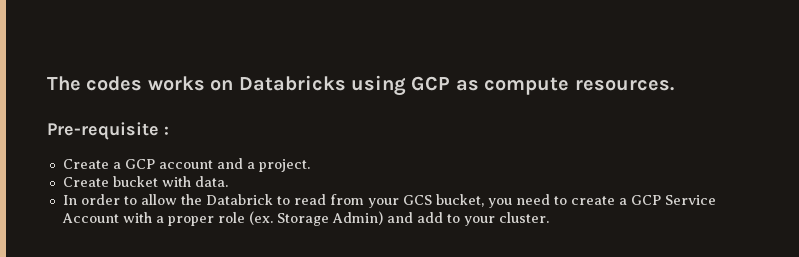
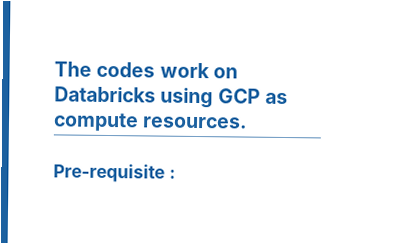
- The codes works on Databricks using GCP as compute resources.
+ The codes work on Databricks using GCP as compute resources.
- Create a GCP account and a project.
- Create bucket with data.
- In order to allow the Databrick to read from your GCS bucket, you need to create a GCP Service Account with a proper role (ex. Storage Admin) and add to your cluster.

